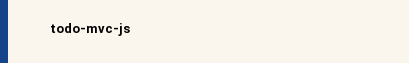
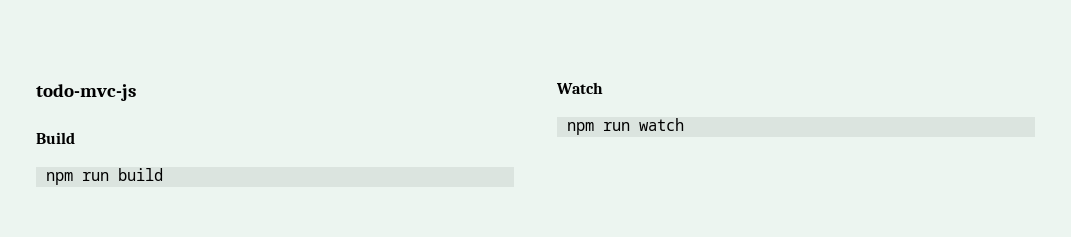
+ Build
+ npm run build
+ Watch
+ npm run watch

